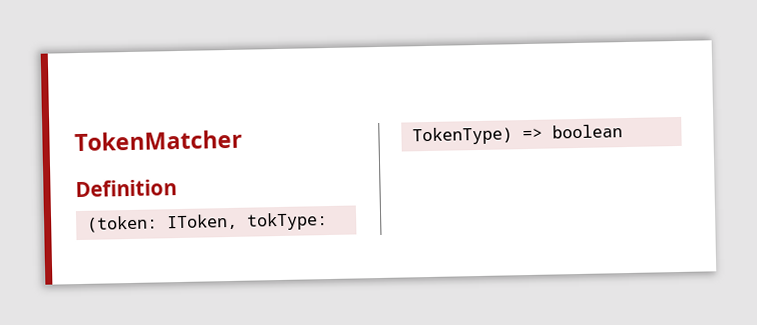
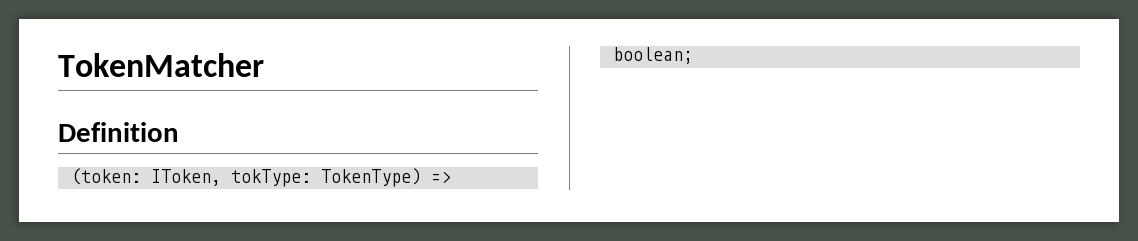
- (token: IToken, tokType: TokenType) => boolean
+ (token: IToken, tokType: TokenType) => boolean;

